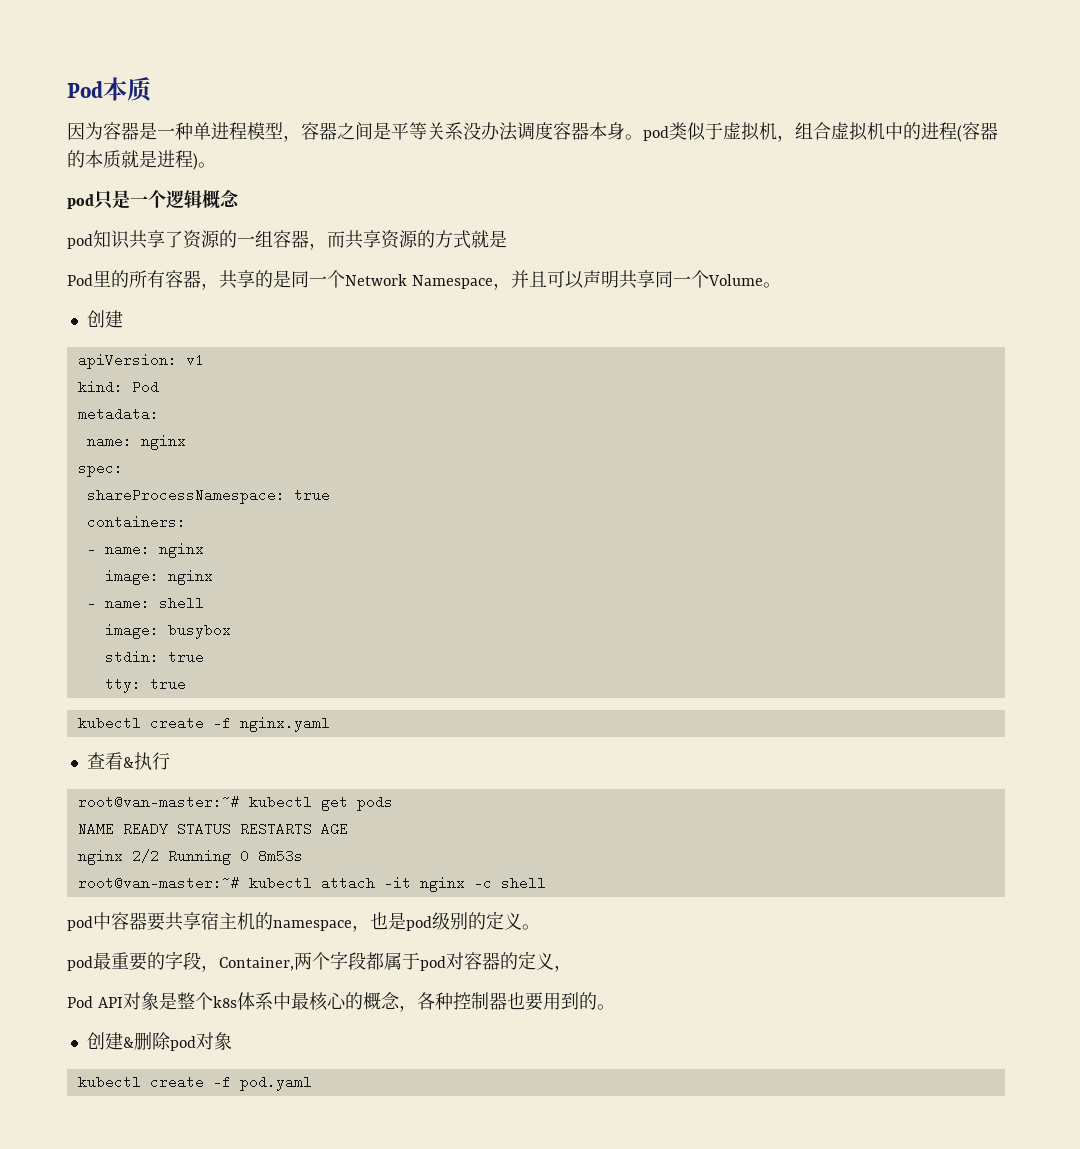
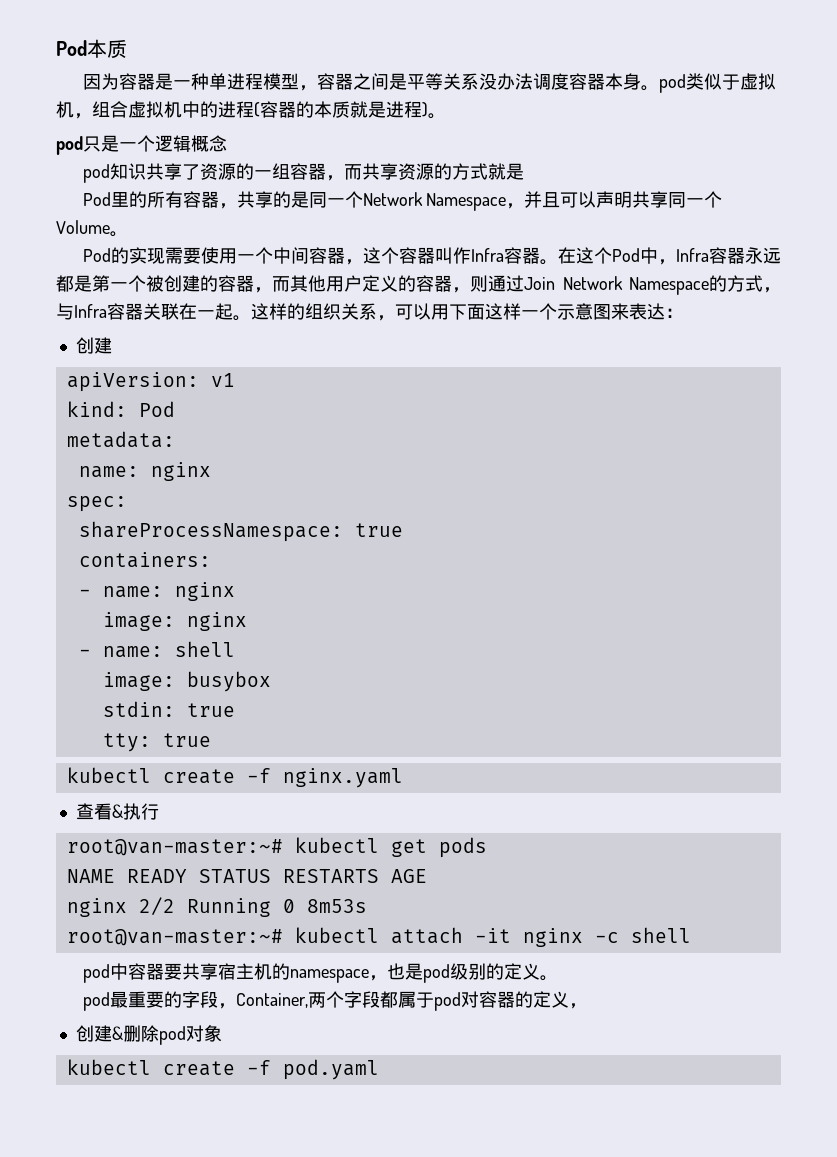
+ Pod的实现需要使用一个中间容器，这个容器叫作Infra容器。在这个Pod中，Infra容器永远都是第一个被创建的容器，而其他用户定义的容器，则通过Join Network Namespace的方式，与Infra容器关联在一起。这样的组织关系，可以用下面这样一个示意图来表达：
- Pod API对象是整个k8s体系中最核心的概念，各种控制器也要用到的。

